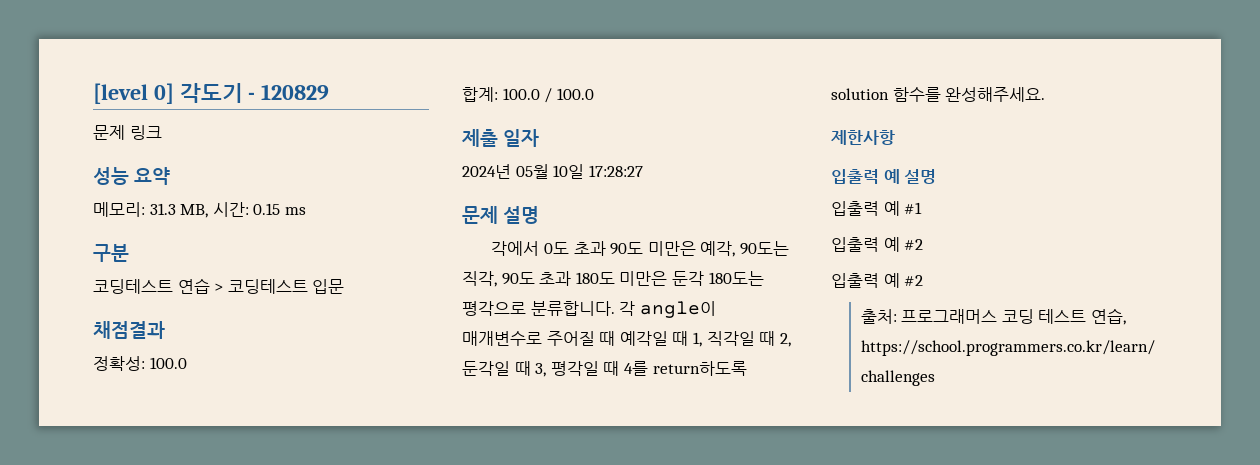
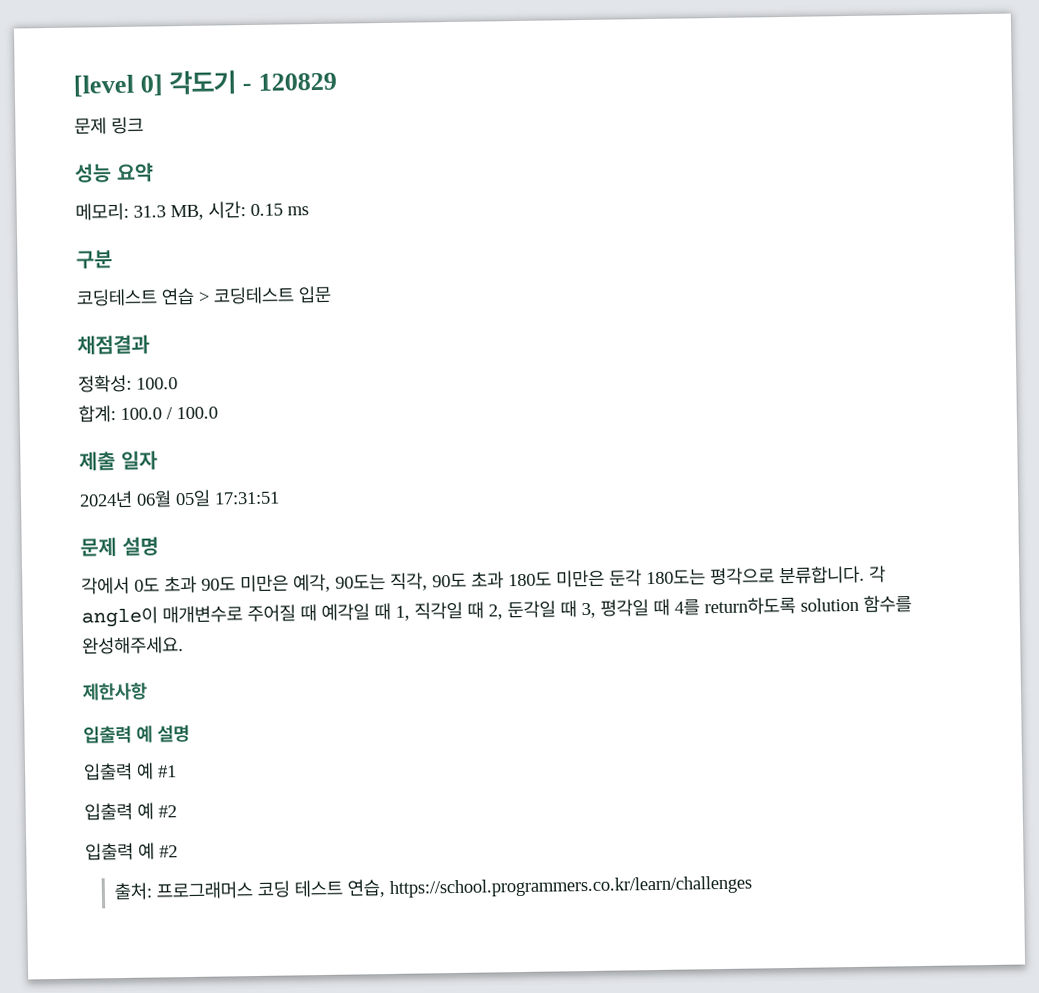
- 2024년 05월 10일 17:28:27
+ 2024년 06월 05일 17:31:51

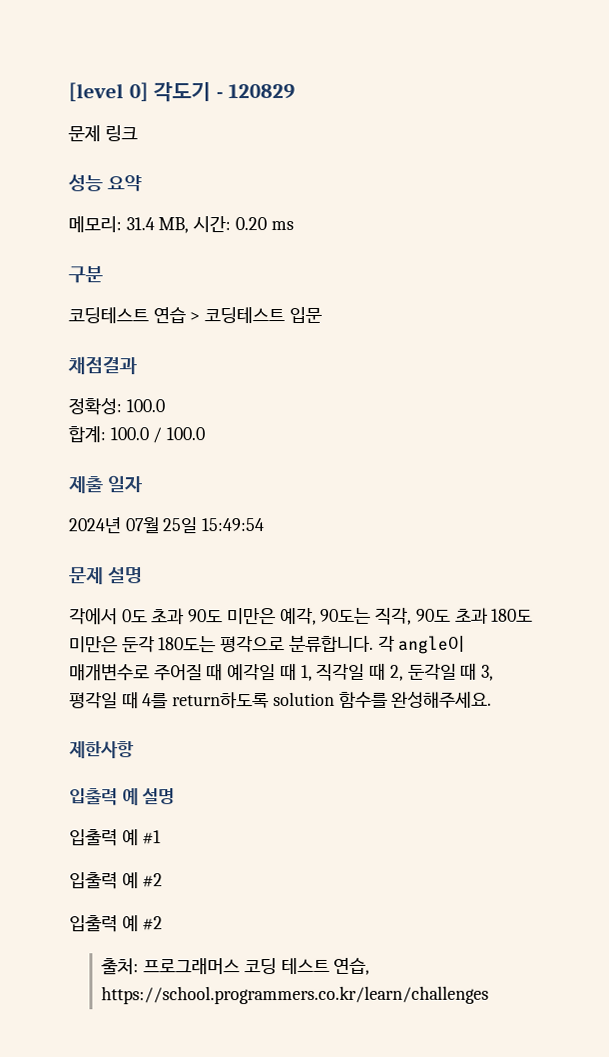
- 메모리: 31.3 MB, 시간: 0.15 ms
+ 메모리: 31.4 MB, 시간: 0.20 ms
- 2024년 06월 05일 17:31:51
+ 2024년 07월 25일 15:49:54

